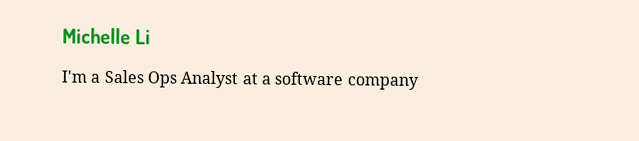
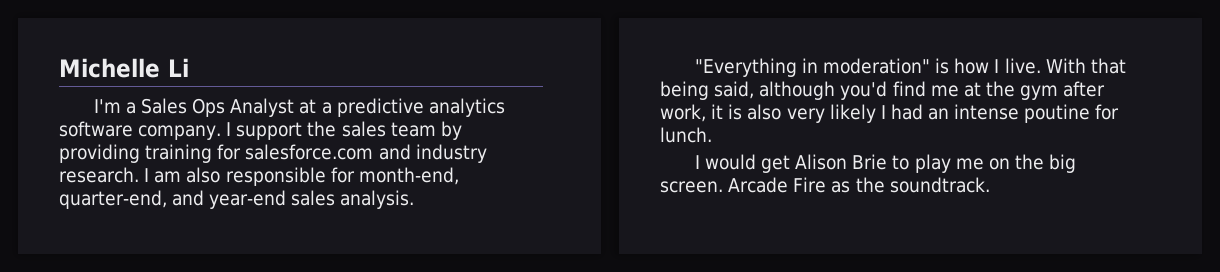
- I'm a Sales Ops Analyst at a software company
+ I'm a Sales Ops Analyst at a predictive analytics software company. I support the sales team by providing training for salesforce.com and industry research. I am also responsible for month-end, quarter-end, and year-end sales analysis.
+ "Everything in moderation" is how I live. With that being said, although you'd find me at the gym after work, it is also very likely I had an intense poutine for lunch.
+ I would get Alison Brie to play me on the big screen. Arcade Fire as the soundtrack.

